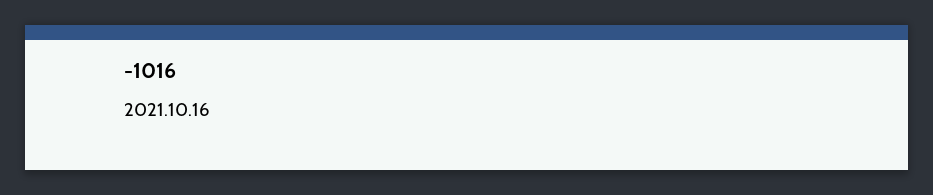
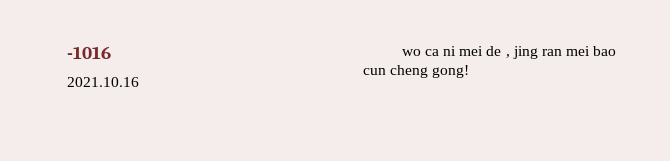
+ wo ca ni mei de , jing ran mei bao cun cheng gong!

